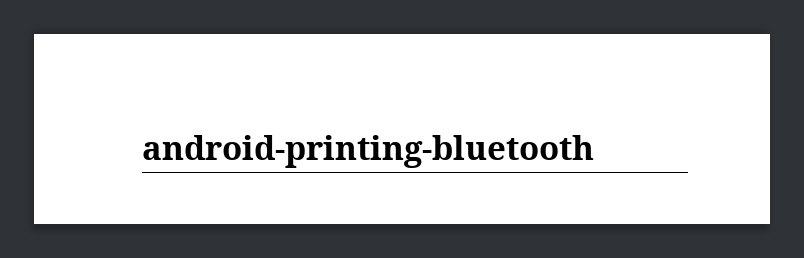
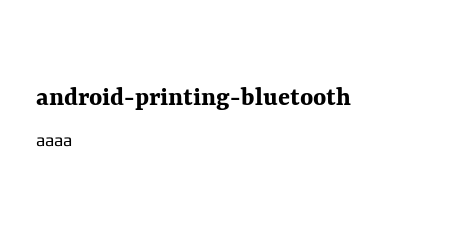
+ aaaa

